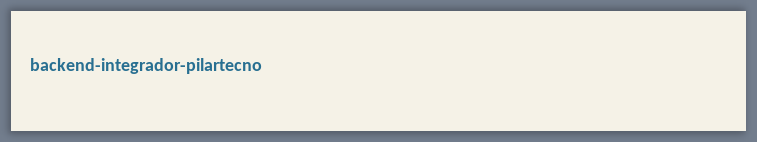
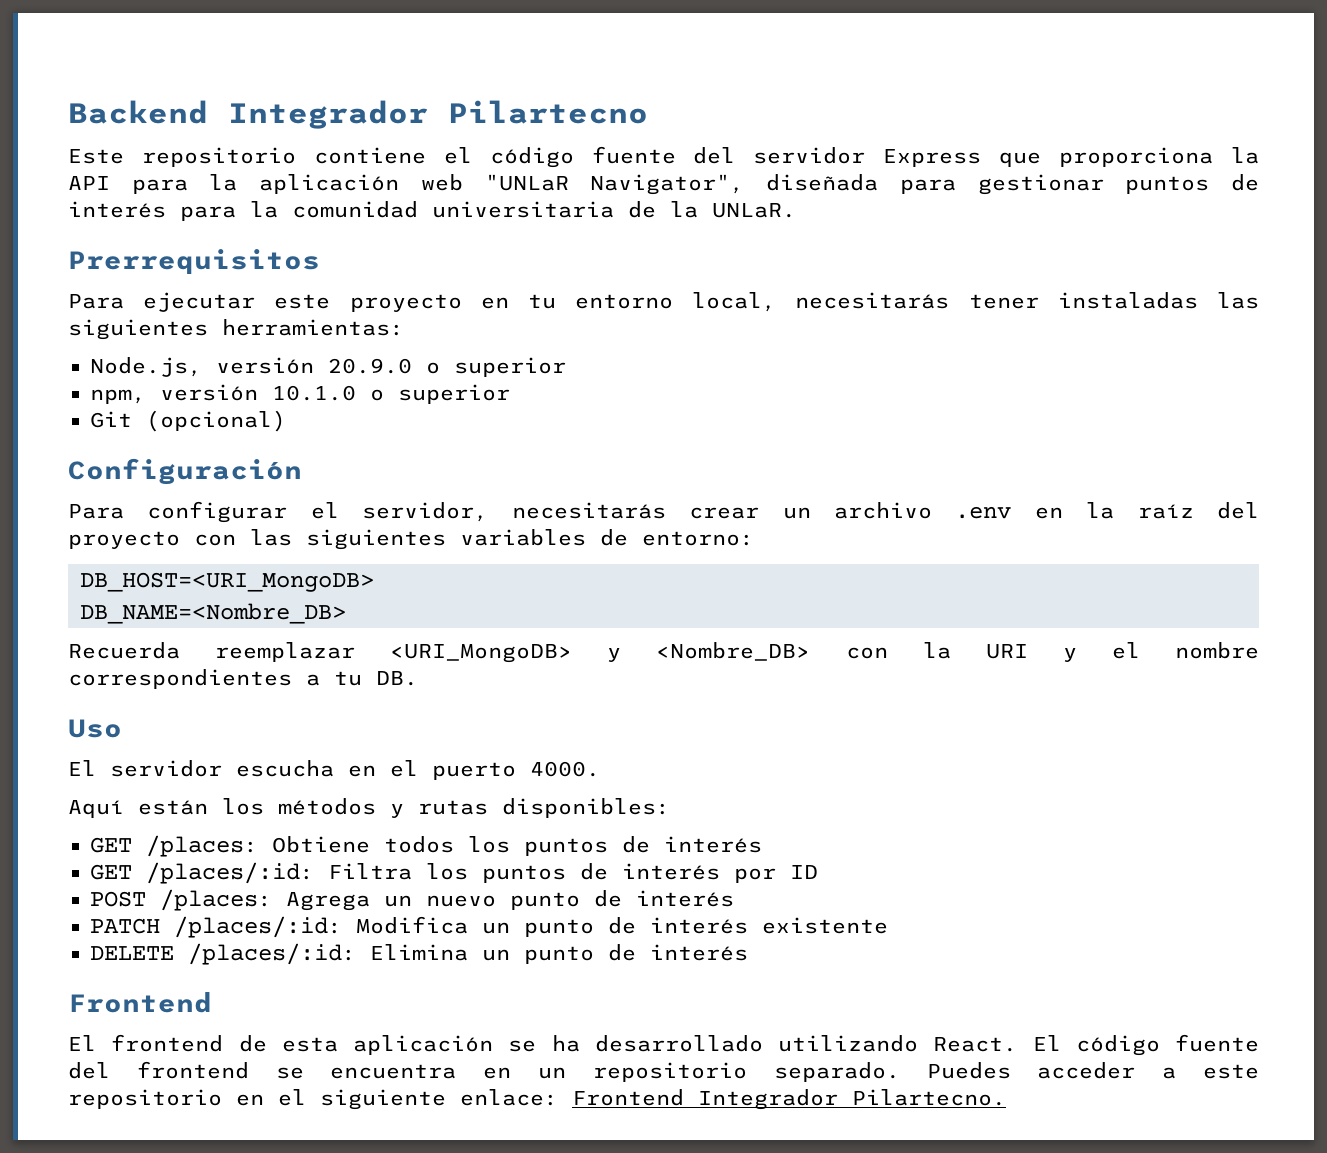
- backend-integrador-pilartecno
+ Backend Integrador Pilartecno
+ Este repositorio contiene el código fuente del servidor Express que proporciona la API para la aplicación web "UNLaR Navigator", diseñada para gestionar puntos de interés para la comunidad universitaria de la UNLaR.
+ Prerrequisitos
+ Para ejecutar este proyecto en tu entorno local, necesitarás tener instaladas las siguientes herramientas:
+ Node.js, versión 20.9.0 o superior
+ npm, versión 10.1.0 o superior
+ Git (opcional)
+ Configuración
+ Para configurar el servidor, necesitarás crear un archivo .env en la raíz del proyecto con las siguientes variables de entorno:
+ DB_HOST=<URI_MongoDB>
+ DB_NAME=<Nombre_DB>
+ Recuerda reemplazar <URI_MongoDB> y <Nombre_DB> con la URI y el nombre correspondientes a tu DB.
+ Uso
+ El servidor escucha en el puerto 4000.
+ Aquí están los métodos y rutas disponibles:
+ GET /places: Obtiene todos los puntos de interés
+ GET /places/:id: Filtra los puntos de interés por ID
+ POST /places: Agrega un nuevo punto de interés
+ PATCH /places/:id: Modifica un punto de interés existente
+ DELETE /places/:id: Elimina un punto de interés
+ Frontend
+ El frontend de esta aplicación se ha desarrollado utilizando React. El código fuente del frontend se encuentra en un repositorio separado. Puedes acceder a este repositorio en el siguiente enlace: Frontend Integrador Pilartecno.

